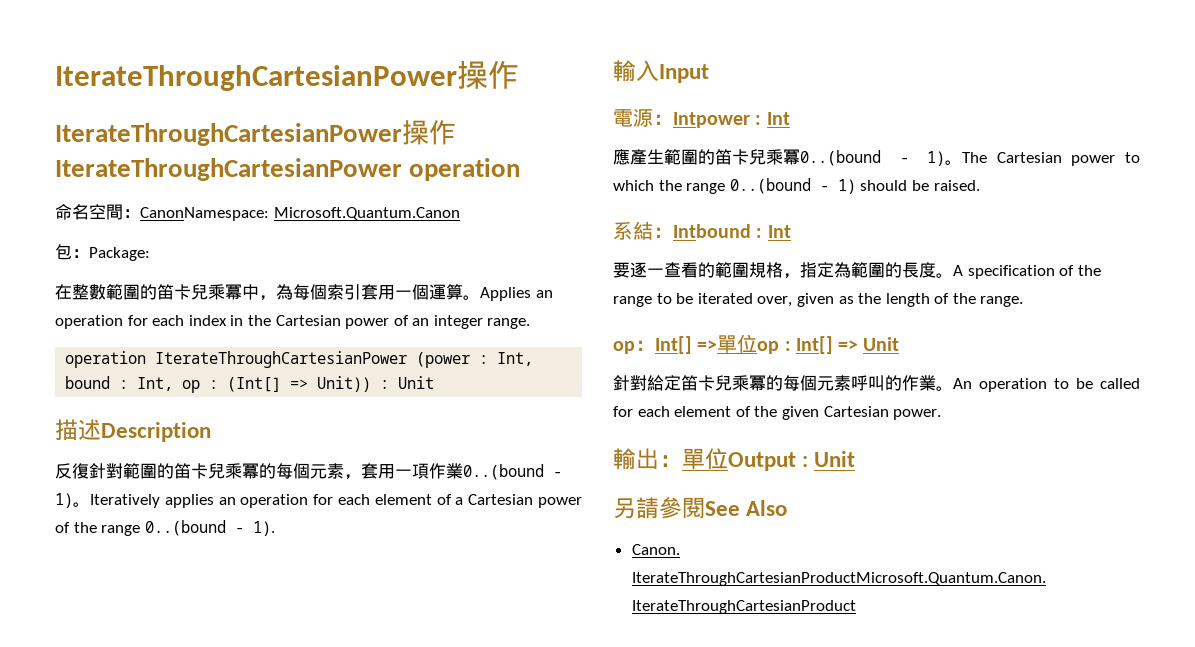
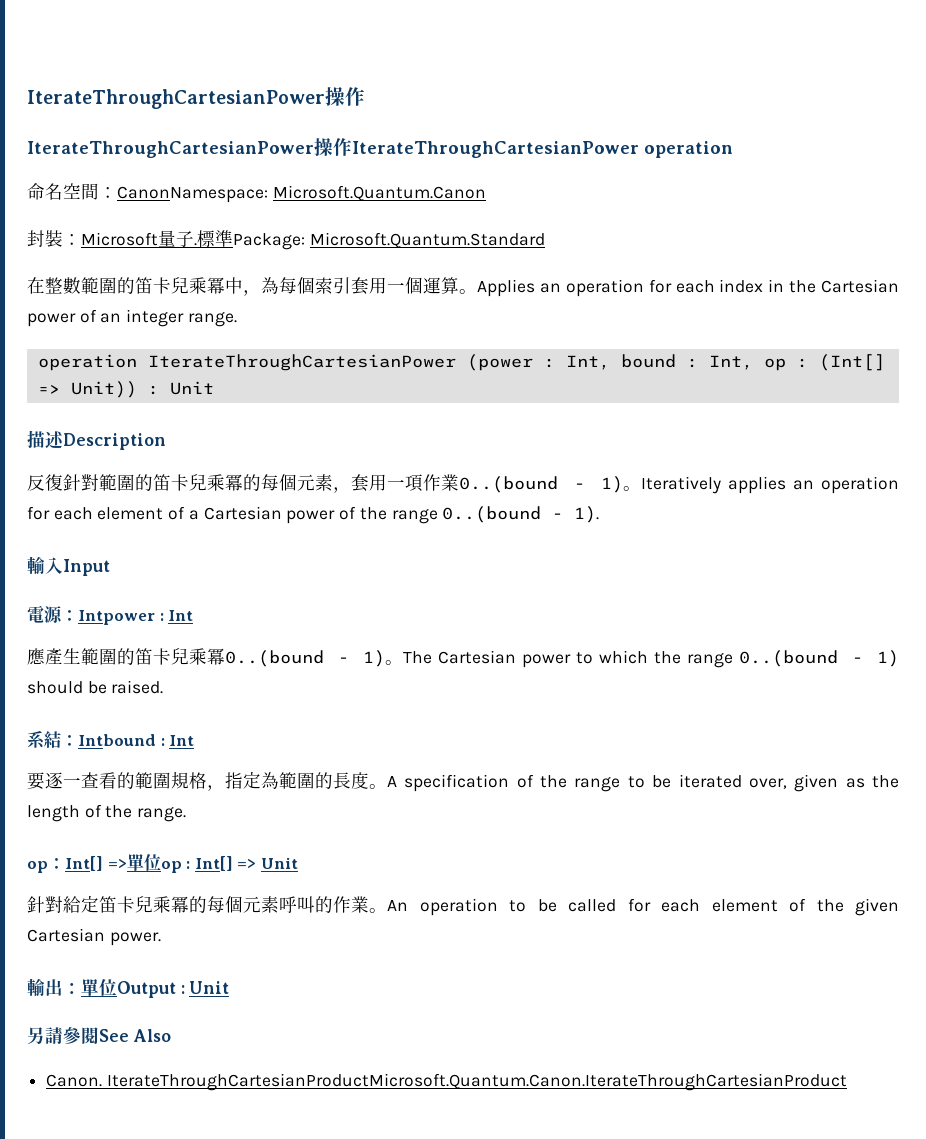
- 包：Package:
+ 封裝：Microsoft量子.標準Package: Microsoft.Quantum.Standard

